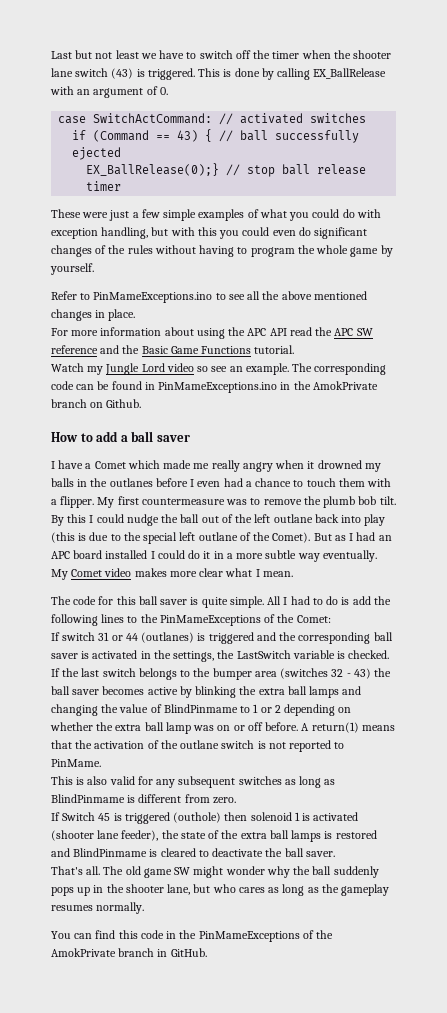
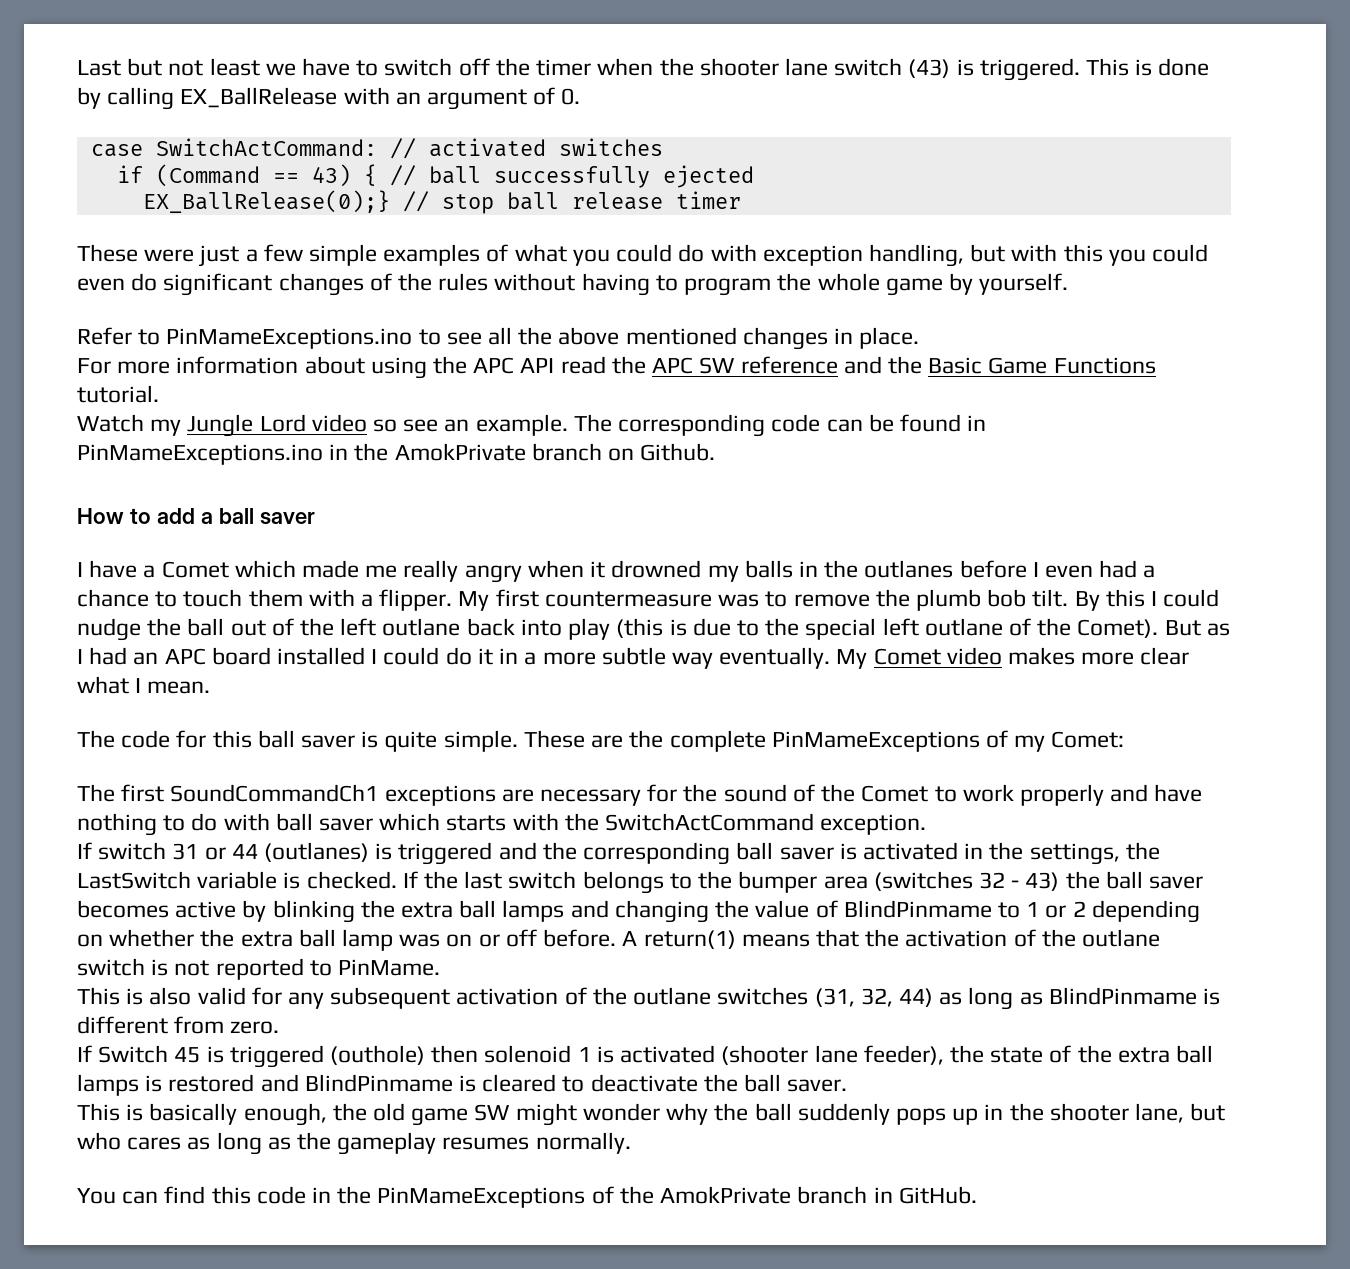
- All I had to do is add the following lines to the PinMameExceptions of the Comet:
+ These are the complete PinMameExceptions of my Comet:
+ The first SoundCommandCh1 exceptions are necessary for the sound of the Comet to work properly and have nothing to do with ball saver which starts with the SwitchActCommand exception.
- This is also valid for any subsequent switches as long as BlindPinmame is different from zero.
+ This is also valid for any subsequent activation of the outlane switches (31, 32, 44) as long as BlindPinmame is different from zero.
- That's all. The old game SW might wonder why the ball suddenly pops up in the shooter lane, but who cares as long as the gameplay resumes normally.
+ This is basically enough, the old game SW might wonder why the ball suddenly pops up in the shooter lane, but who cares as long as the gameplay resumes normally.

